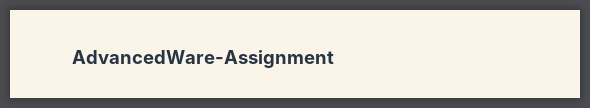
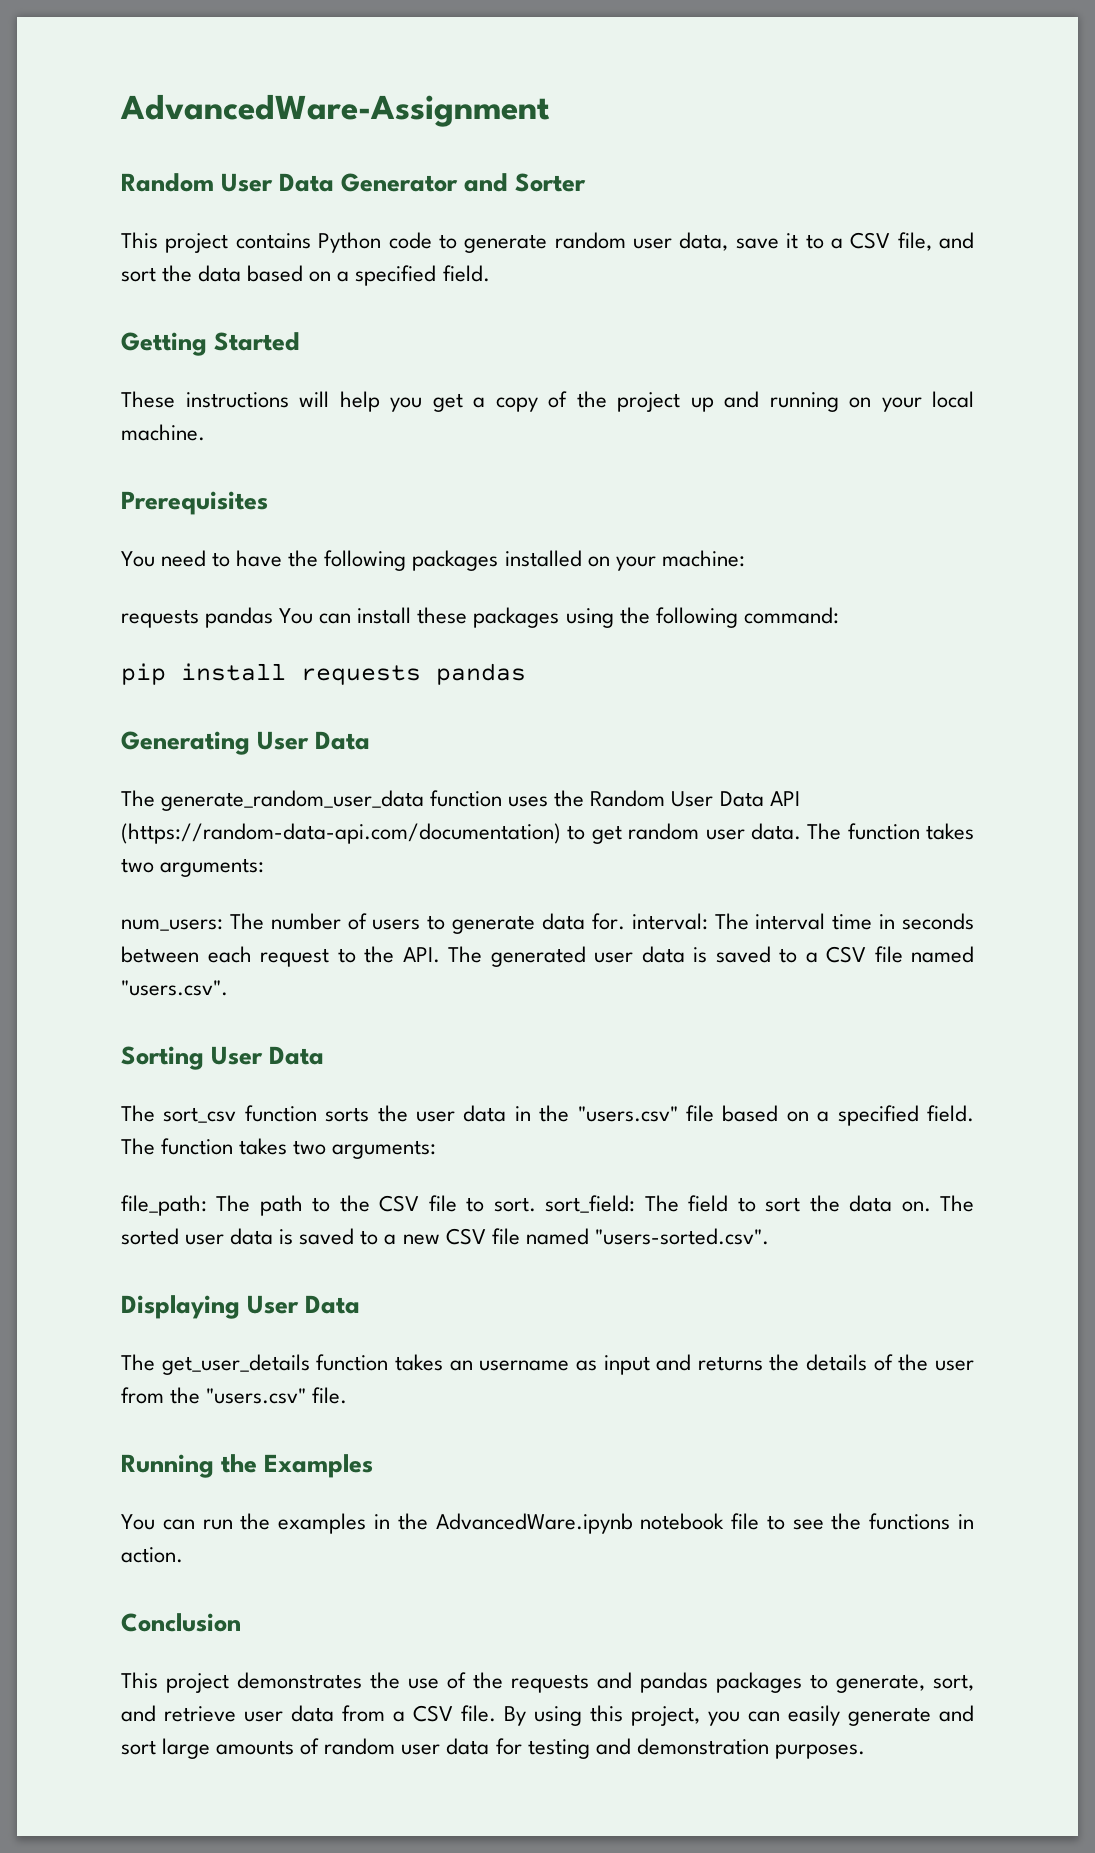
+ Random User Data Generator and Sorter
+ This project contains Python code to generate random user data, save it to a CSV file, and sort the data based on a specified field.
+ Getting Started
+ These instructions will help you get a copy of the project up and running on your local machine.
+ Prerequisites
+ You need to have the following packages installed on your machine:
+ requests pandas You can install these packages using the following command:
+ pip install requests pandas
+ Generating User Data
+ The generate_random_user_data function uses the Random User Data API (https://random-data-api.com/documentation) to get random user data. The function takes two arguments:
+ num_users: The number of users to generate data for. interval: The interval time in seconds between each request to the API. The generated user data is saved to a CSV file named "users.csv".
+ Sorting User Data
+ The sort_csv function sorts the user data in the "users.csv" file based on a specified field. The function takes two arguments:
+ file_path: The path to the CSV file to sort. sort_field: The field to sort the data on. The sorted user data is saved to a new CSV file named "users-sorted.csv".
+ Displaying User Data
+ The get_user_details function takes an username as input and returns the details of the user from the "users.csv" file.
+ Running the Examples
+ You can run the examples in the AdvancedWare.ipynb notebook file to see the functions in action.
+ Conclusion
+ This project demonstrates the use of the requests and pandas packages to generate, sort, and retrieve user data from a CSV file. By using this project, you can easily generate and sort large amounts of random user data for testing and demonstration purposes.

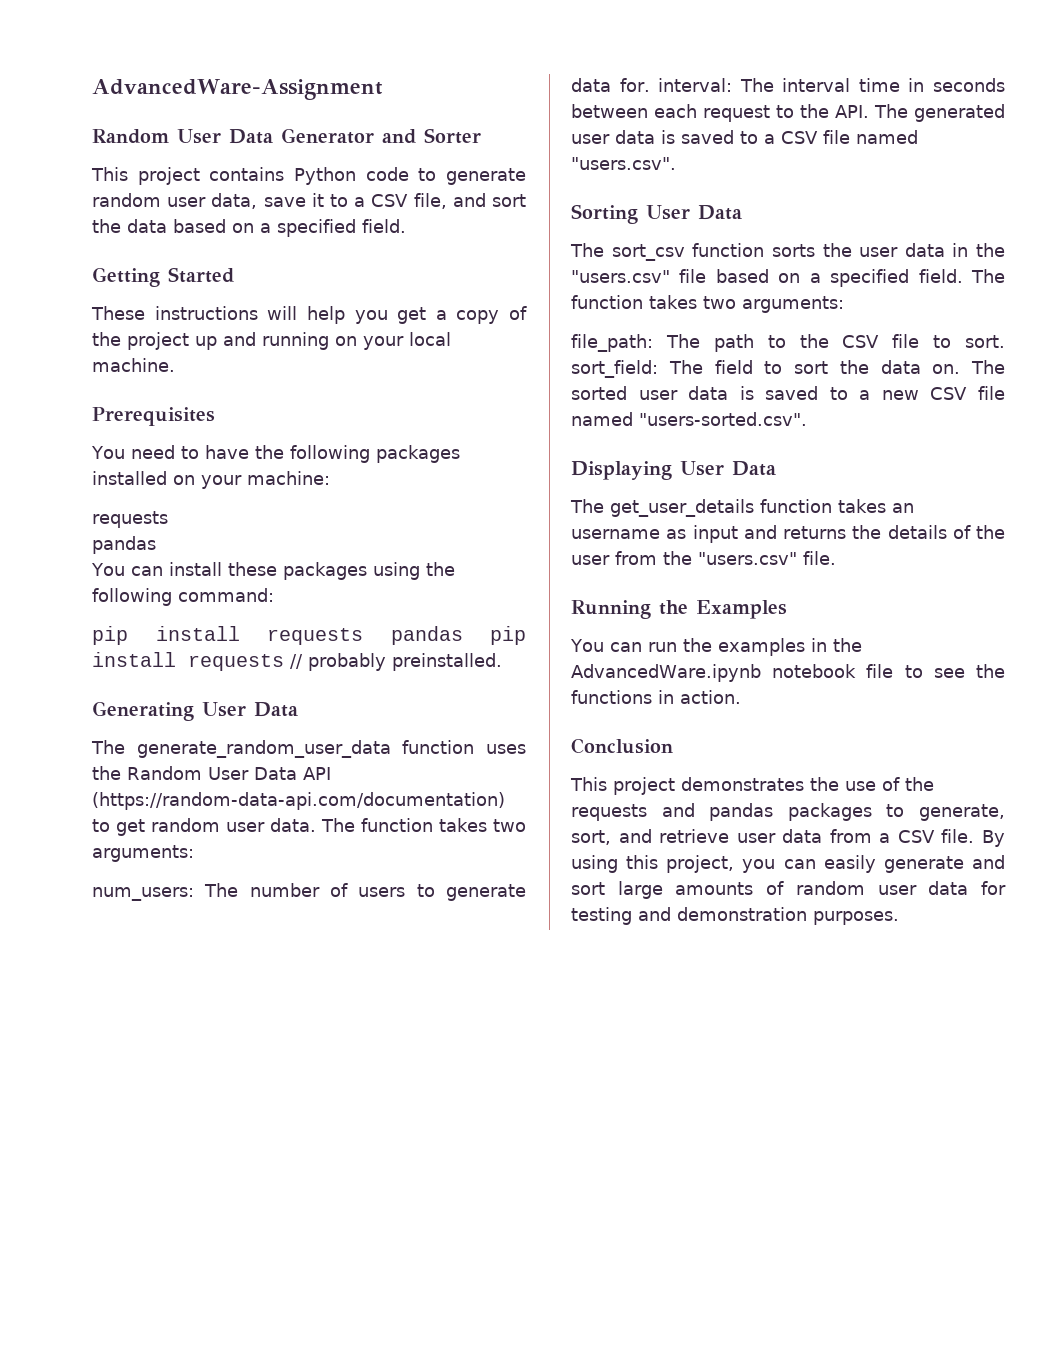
  You need to have the following packages installed on your machine:
- requests pandas You can install these packages using the following command:
+ requests
+ pandas
+ You can install these packages using the following command:
- pip install requests pandas
+ pip install requests pandas pip install requests // probably preinstalled.

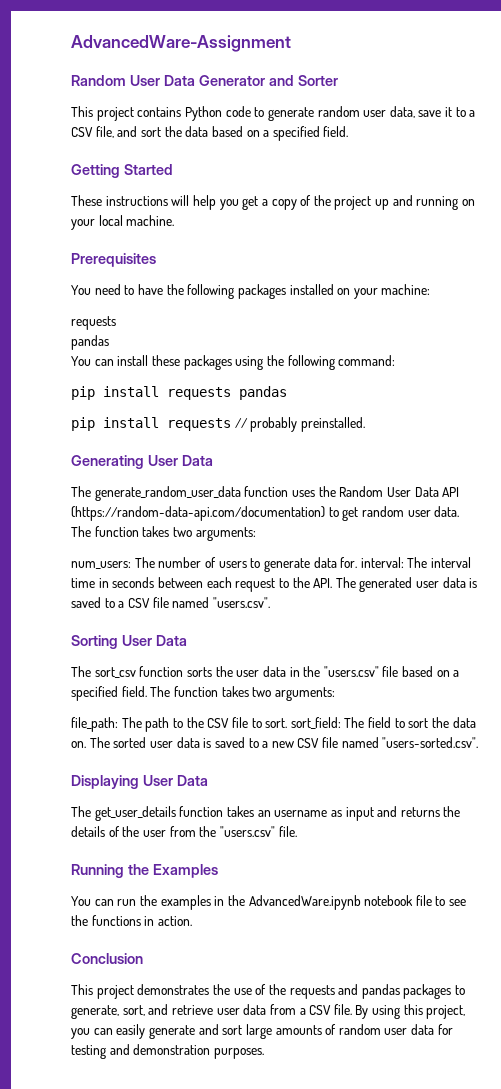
- pip install requests pandas pip install requests // probably preinstalled.
+ pip install requests pandas
+ pip install requests // probably preinstalled.

